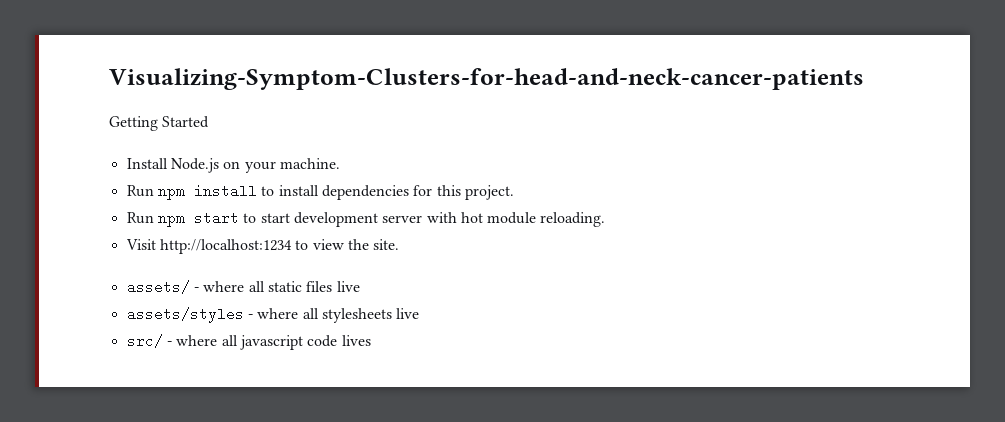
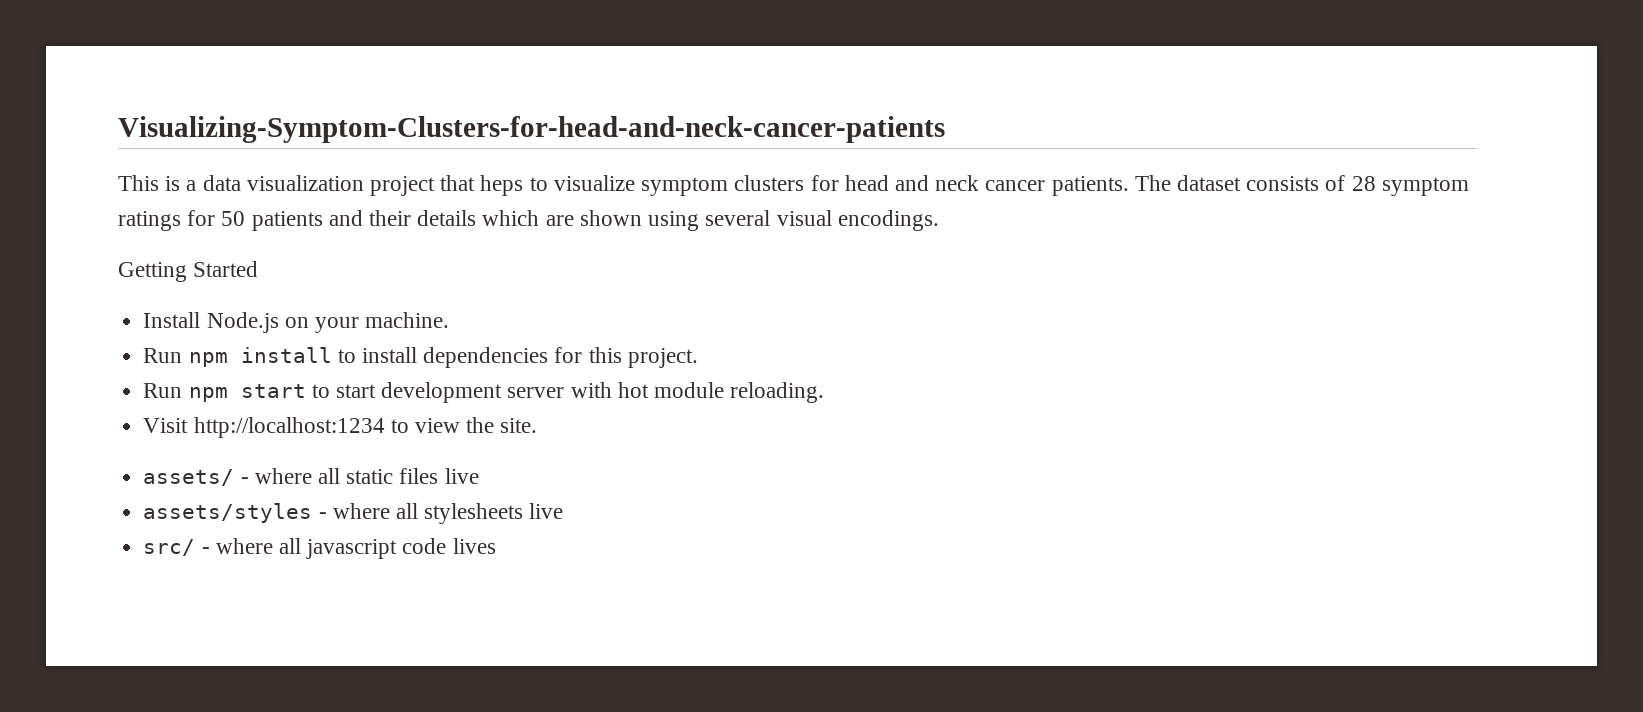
+ This is a data visualization project that heps to visualize symptom clusters for head and neck cancer patients. The dataset consists of 28 symptom ratings for 50 patients and their details which are shown using several visual encodings.

